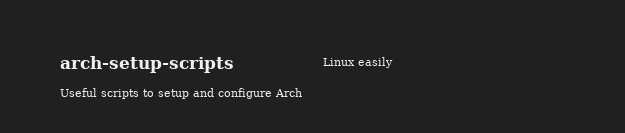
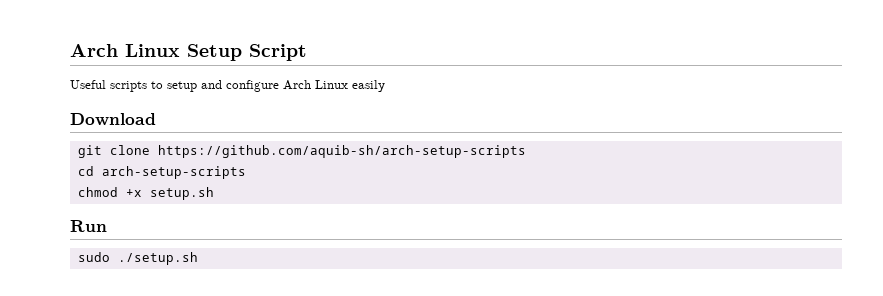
- arch-setup-scripts
+ Arch Linux Setup Script
+ Download
+ git clone https://github.com/aquib-sh/arch-setup-scripts
+ cd arch-setup-scripts
+ chmod +x setup.sh
+ Run
+ sudo ./setup.sh

